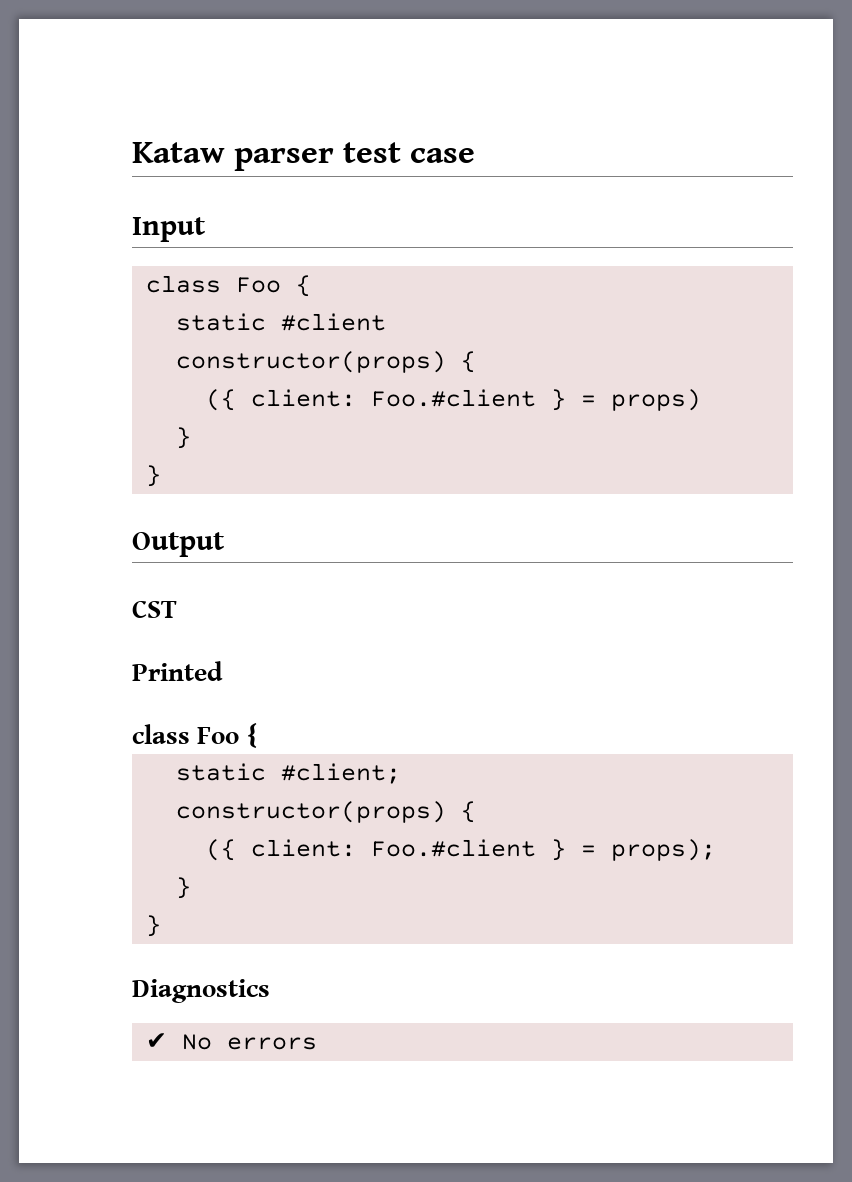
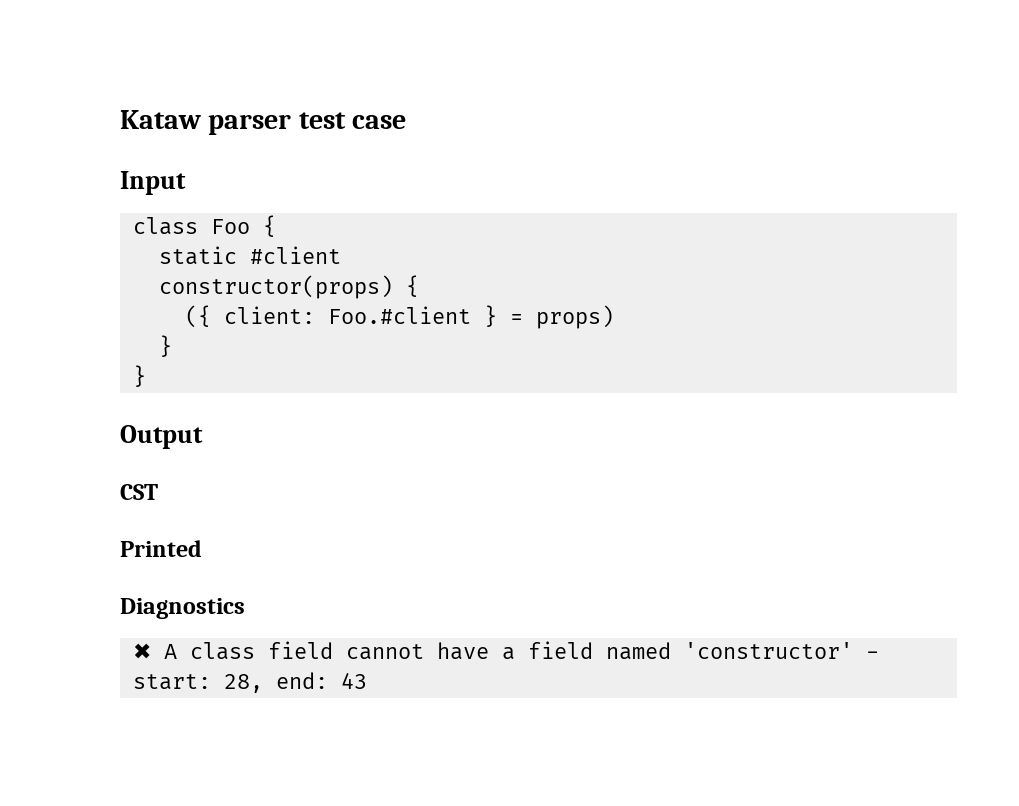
  Printed
- class Foo {
- static #client;
- constructor(props) {
- ({ client: Foo.#client } = props);
- }
- }
  Diagnostics
- ✔ No errors
+ ✖ A class field cannot have a field named 'constructor' - start: 28, end: 43

